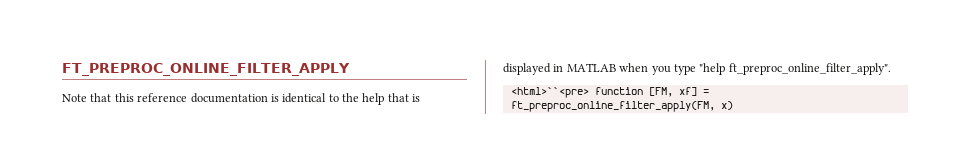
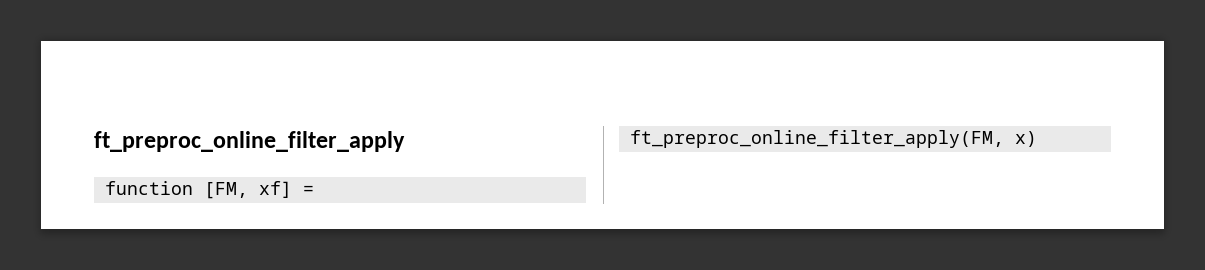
- FT_PREPROC_ONLINE_FILTER_APPLY
- Note that this reference documentation is identical to the help that is displayed in MATLAB when you type "help ft_preproc_online_filter_apply".
- <html>``<pre> function [FM, xf] = ft_preproc_online_filter_apply(FM, x)
+ ft_preproc_online_filter_apply
+ function [FM, xf] = ft_preproc_online_filter_apply(FM, x)

